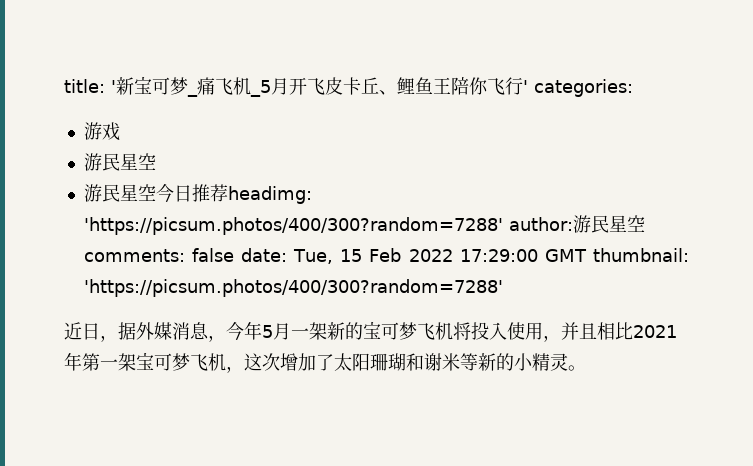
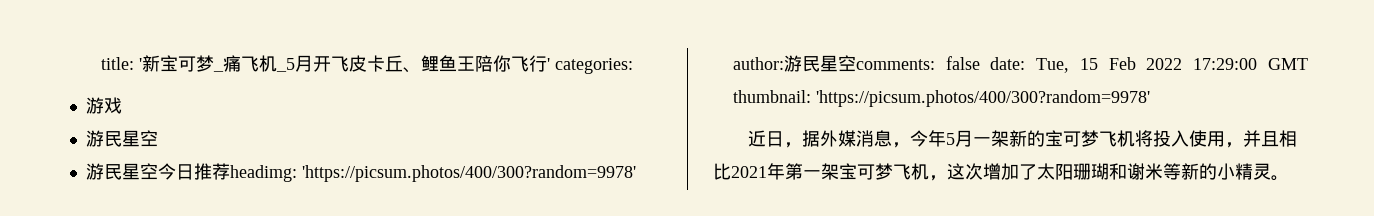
- 游民星空今日推荐headimg: 'https://picsum.photos/400/300?random=7288' author:游民星空comments: false date: Tue, 15 Feb 2022 17:29:00 GMT thumbnail: 'https://picsum.photos/400/300?random=7288'
+ 游民星空今日推荐headimg: 'https://picsum.photos/400/300?random=9978' author:游民星空comments: false date: Tue, 15 Feb 2022 17:29:00 GMT thumbnail: 'https://picsum.photos/400/300?random=9978'

